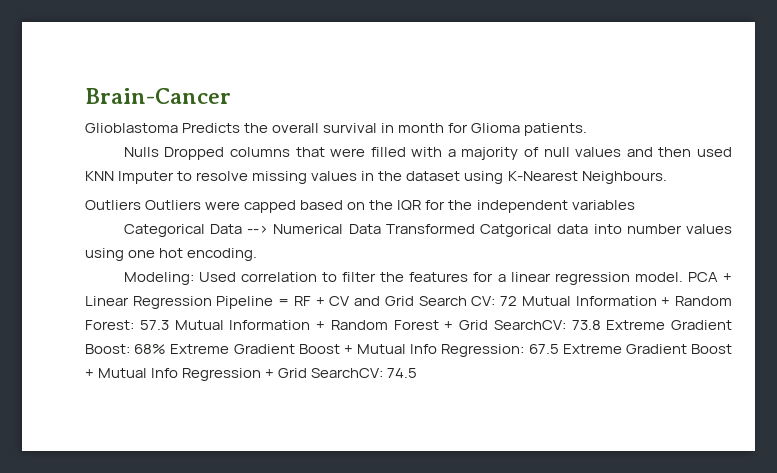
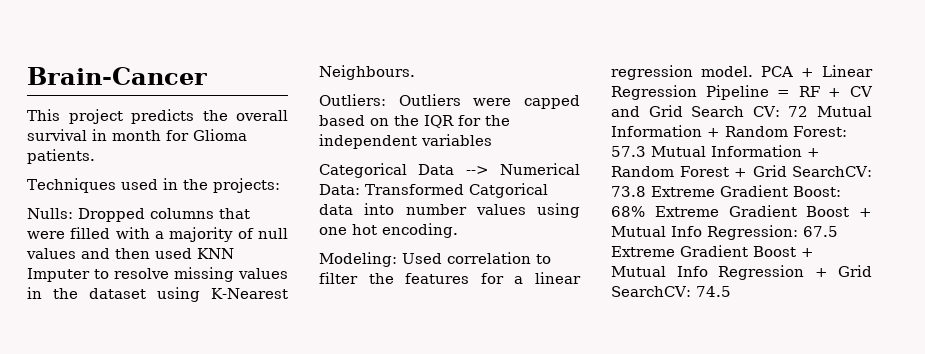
- Glioblastoma Predicts the overall survival in month for Glioma patients.
+ This project predicts the overall survival in month for Glioma patients.
- Nulls Dropped columns that were filled with a majority of null values and then used KNN Imputer to resolve missing values in the dataset using K-Nearest Neighbours.
+ Techniques used in the projects:
+ Nulls: Dropped columns that were filled with a majority of null values and then used KNN Imputer to resolve missing values in the dataset using K-Nearest Neighbours.
- Outliers Outliers were capped based on the IQR for the independent variables
+ Outliers: Outliers were capped based on the IQR for the independent variables
- Categorical Data --> Numerical Data Transformed Catgorical data into number values using one hot encoding.
+ Categorical Data --> Numerical Data: Transformed Catgorical data into number values using one hot encoding.

